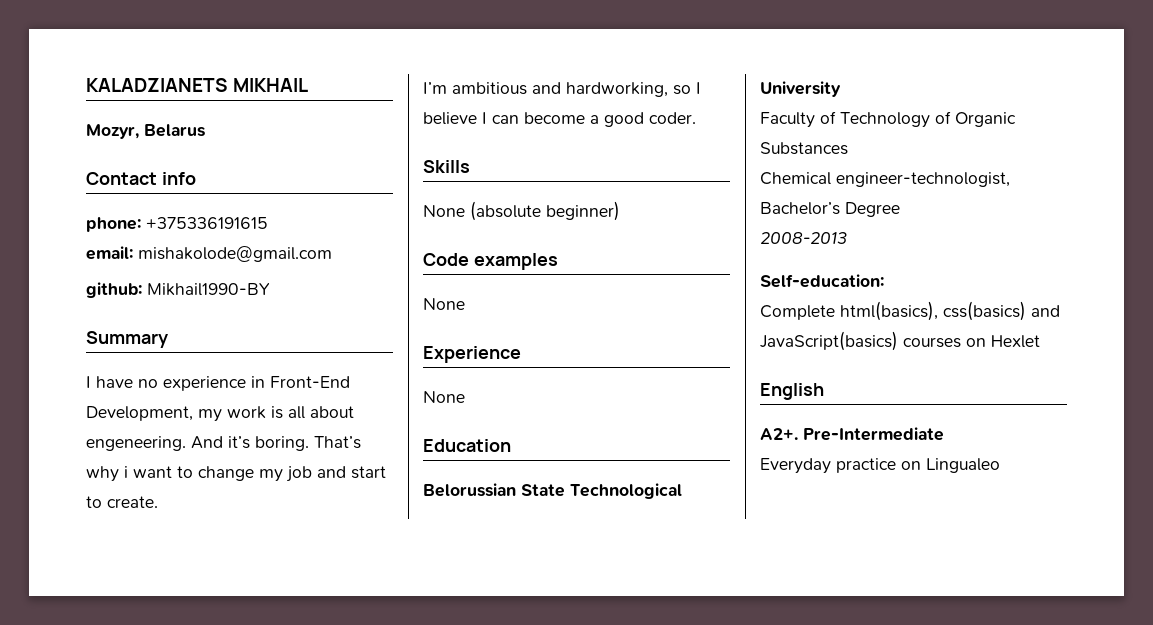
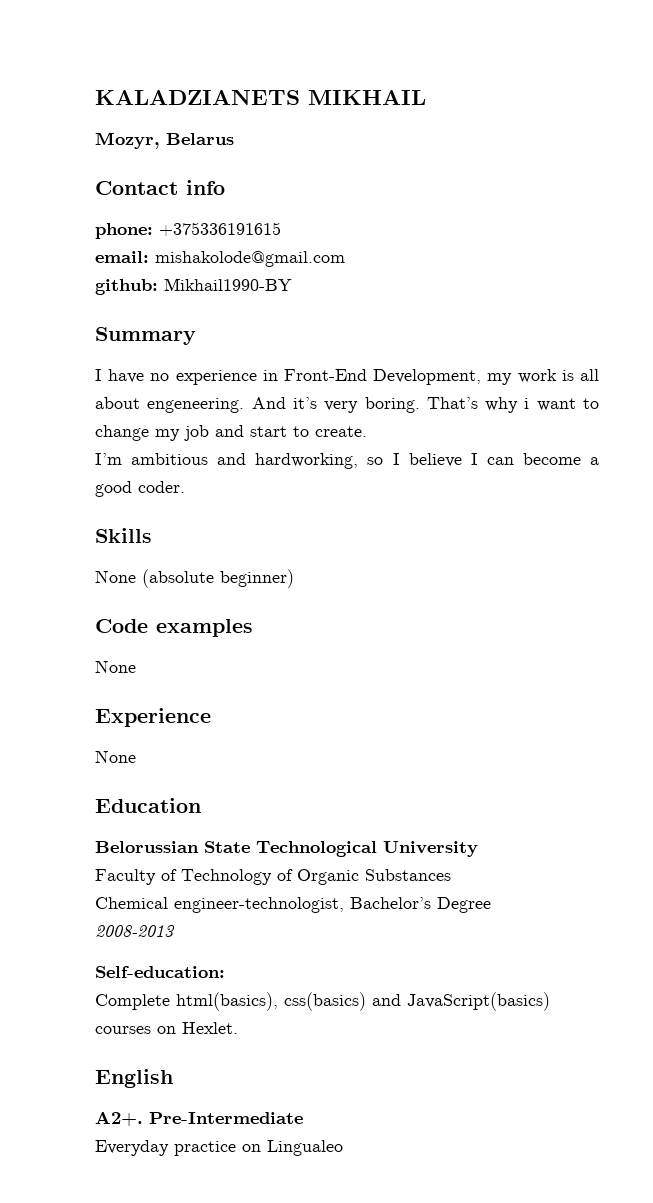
- And it’s boring.
+ And it’s very boring.
- Complete html(basics), css(basics) and JavaScript(basics) courses on Hexlet
+ Complete html(basics), css(basics) and JavaScript(basics) courses on Hexlet.

